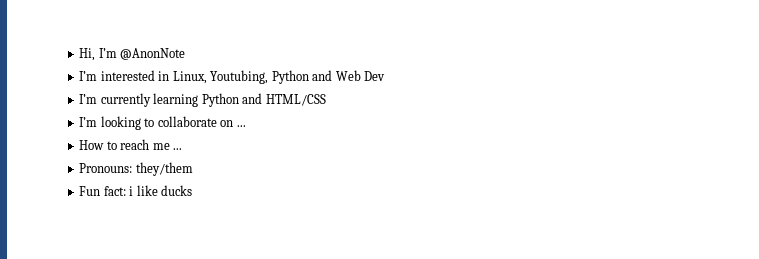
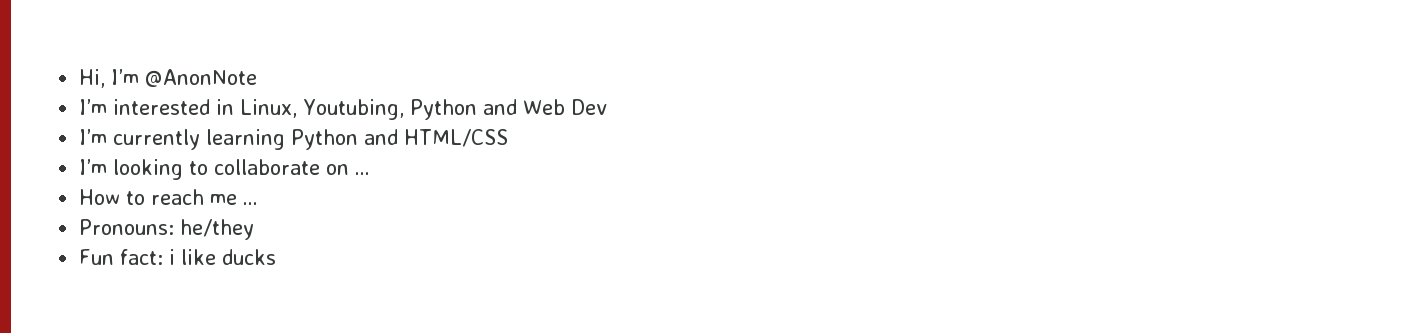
- Pronouns: they/them
+ Pronouns: he/they

